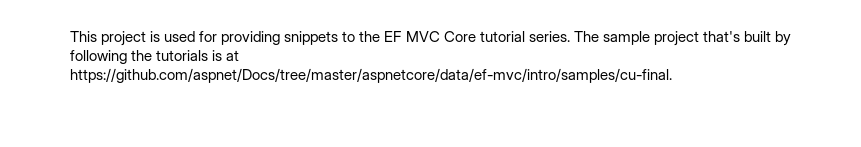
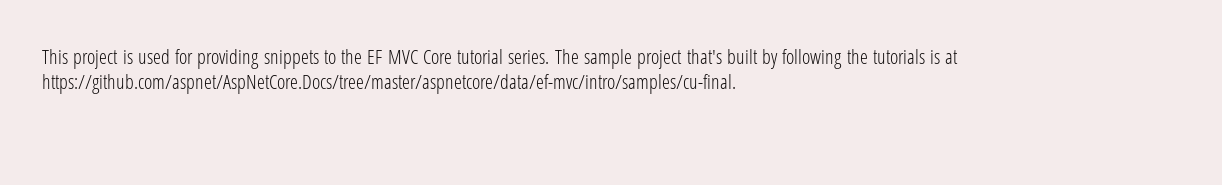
- The sample project that's built by following the tutorials is at https://github.com/aspnet/Docs/tree/master/aspnetcore/data/ef-mvc/intro/samples/cu-final.
+ The sample project that's built by following the tutorials is at https://github.com/aspnet/AspNetCore.Docs/tree/master/aspnetcore/data/ef-mvc/intro/samples/cu-final.

